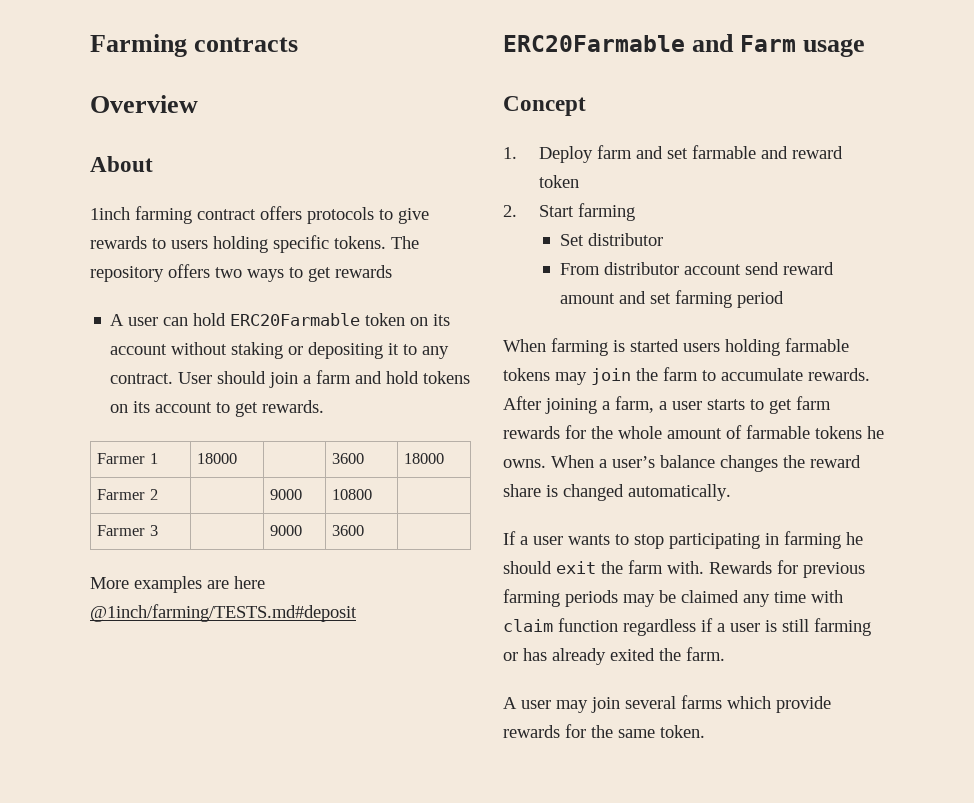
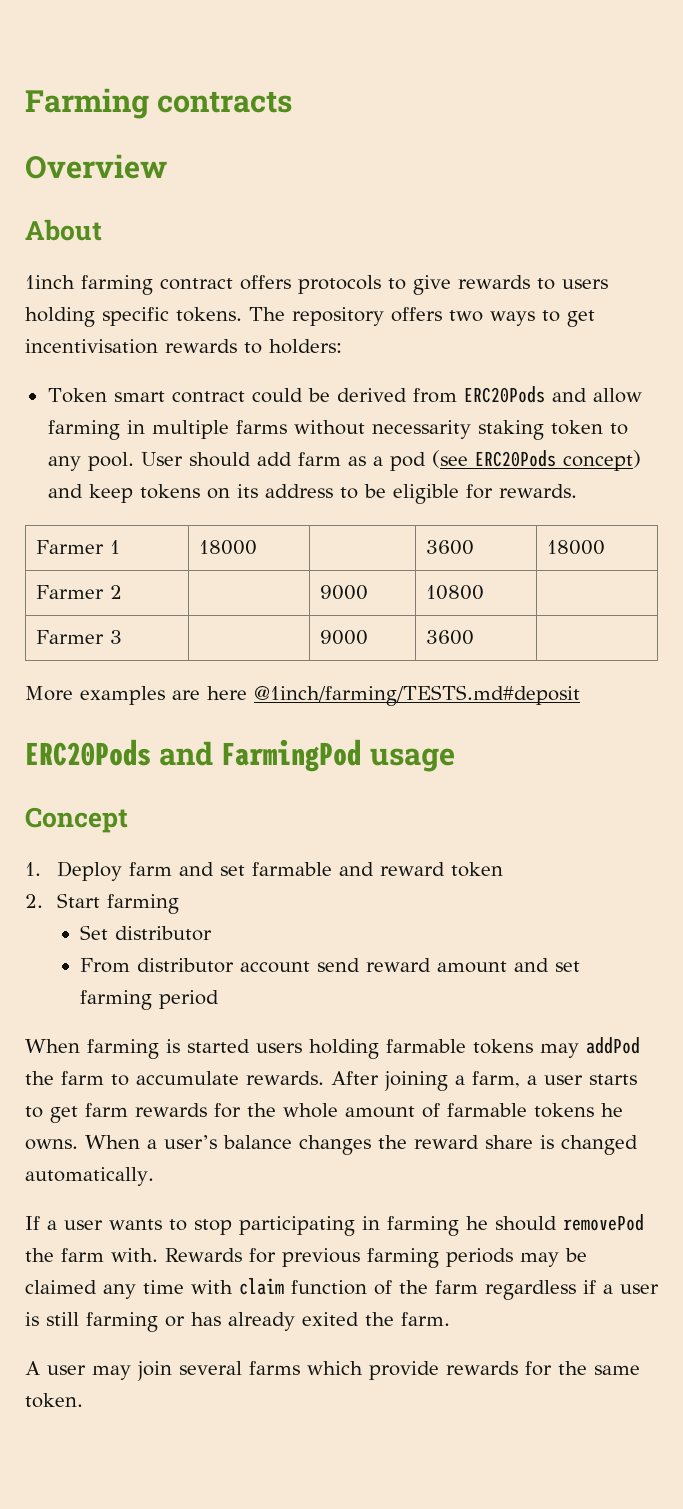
- The repository offers two ways to get rewards
- A user can hold ERC20Farmable token on its account without staking or depositing it to any contract.
+ The repository offers two ways to get incentivisation rewards to holders:
+ Token smart contract could be derived from ERC20Pods and allow farming in multiple farms without necessarity staking token to any pool.
- User should join a farm and hold tokens on its account to get rewards.
+ User should add farm as a pod (see ERC20Pods concept) and keep tokens on its address to be eligible for rewards.
- ERC20Farmable and Farm usage
+ ERC20Pods and FarmingPod usage
- When farming is started users holding farmable tokens may join the farm to accumulate rewards.
+ When farming is started users holding farmable tokens may addPod the farm to accumulate rewards.
- If a user wants to stop participating in farming he should exit the farm with.
+ If a user wants to stop participating in farming he should removePod the farm with.
- Rewards for previous farming periods may be claimed any time with claim function regardless if a user is still farming or has already exited the farm.
+ Rewards for previous farming periods may be claimed any time with claim function of the farm regardless if a user is still farming or has already exited the farm.

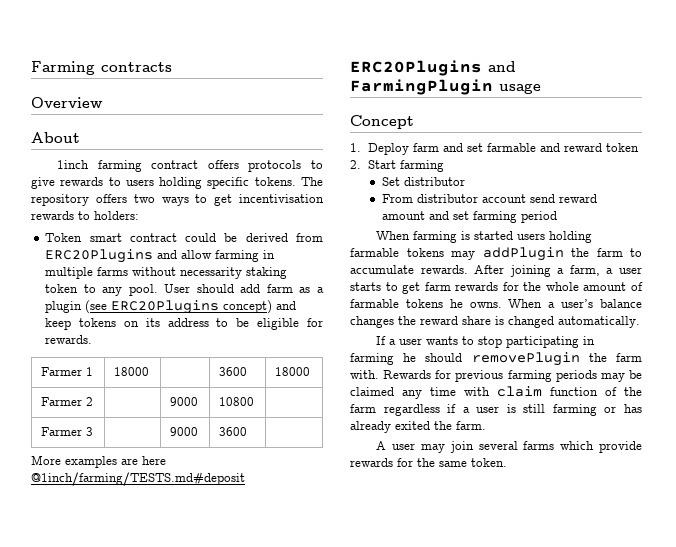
- Token smart contract could be derived from ERC20Pods and allow farming in multiple farms without necessarity staking token to any pool.
+ Token smart contract could be derived from ERC20Plugins and allow farming in multiple farms without necessarity staking token to any pool.
- User should add farm as a pod (see ERC20Pods concept) and keep tokens on its address to be eligible for rewards.
+ User should add farm as a plugin (see ERC20Plugins concept) and keep tokens on its address to be eligible for rewards.
- ERC20Pods and FarmingPod usage
+ ERC20Plugins and FarmingPlugin usage
- When farming is started users holding farmable tokens may addPod the farm to accumulate rewards.
+ When farming is started users holding farmable tokens may addPlugin the farm to accumulate rewards.
- If a user wants to stop participating in farming he should removePod the farm with.
+ If a user wants to stop participating in farming he should removePlugin the farm with.

